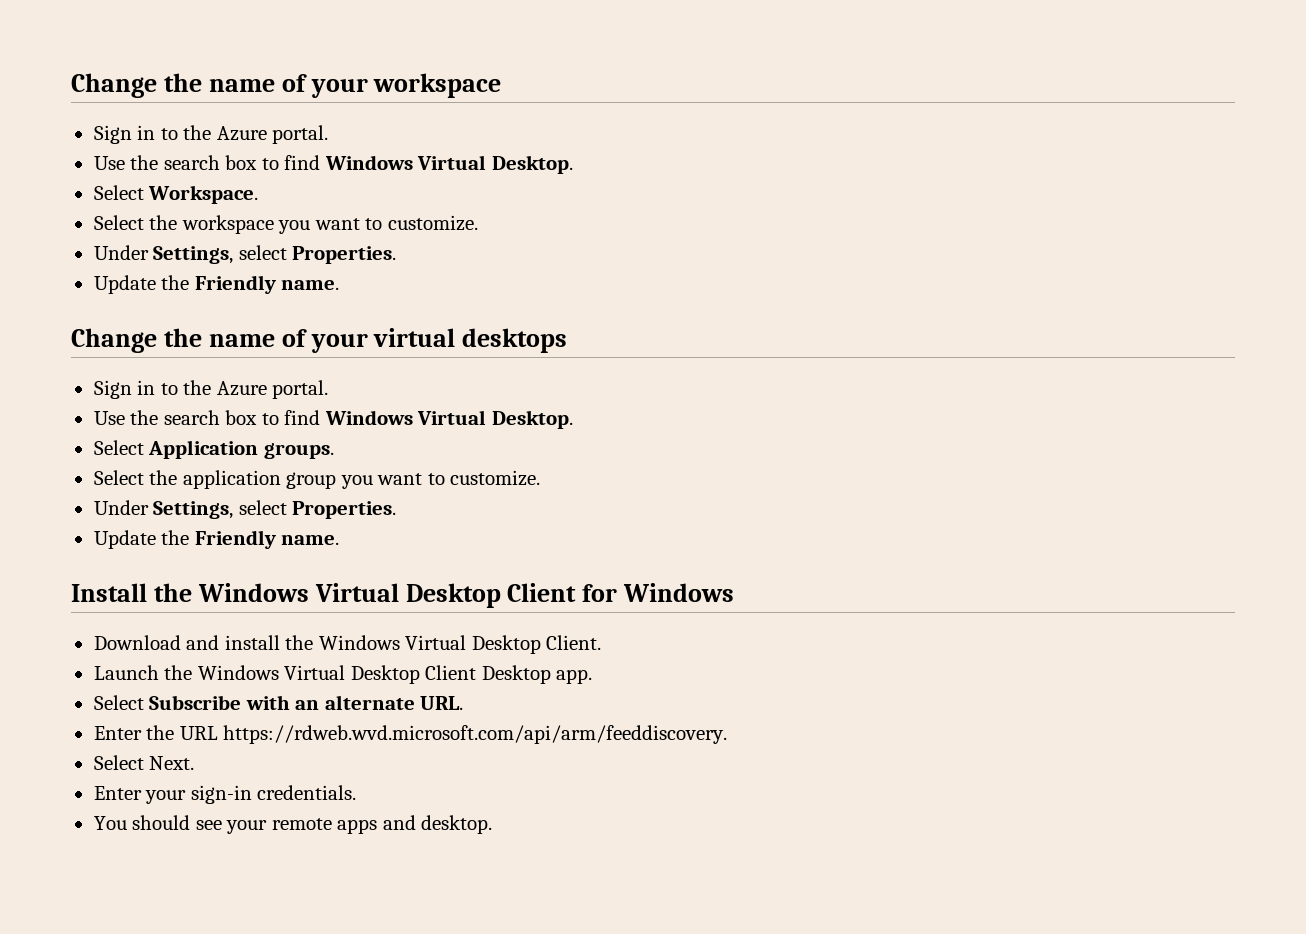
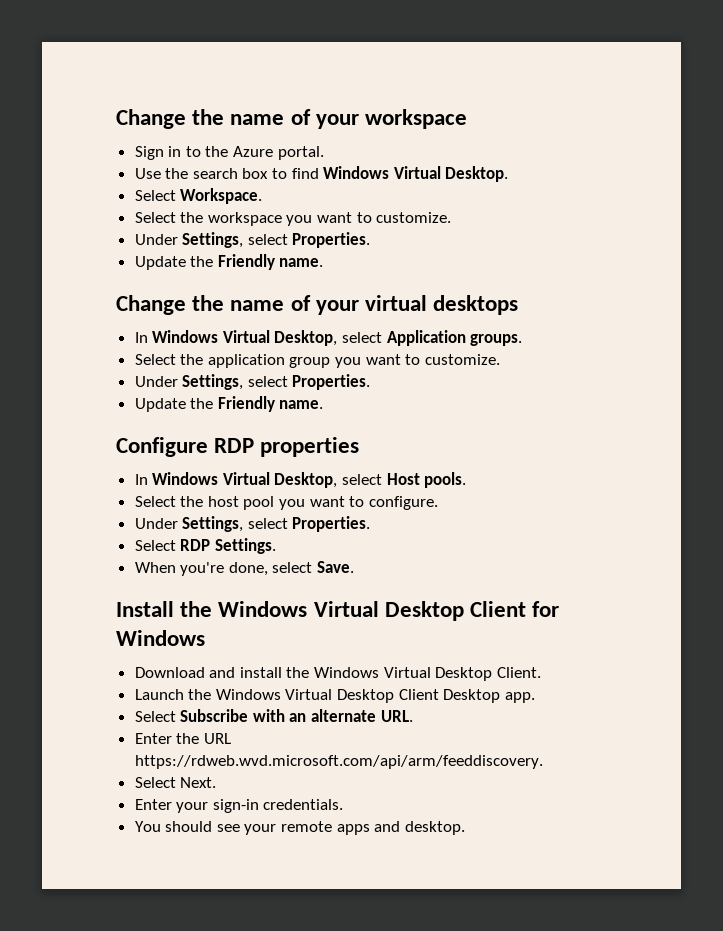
  Change the name of your virtual desktops
- Sign in to the Azure portal.
- Use the search box to find Windows Virtual Desktop.
- Select Application groups.
+ In Windows Virtual Desktop, select Application groups.
+ Configure RDP properties
+ In Windows Virtual Desktop, select Host pools.
+ Select the host pool you want to configure.
+ Under Settings, select Properties.
+ Select RDP Settings.
+ When you're done, select Save.

